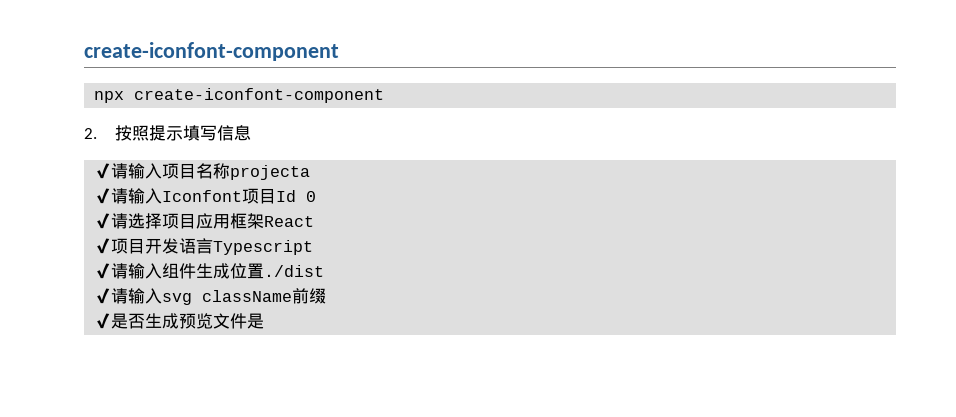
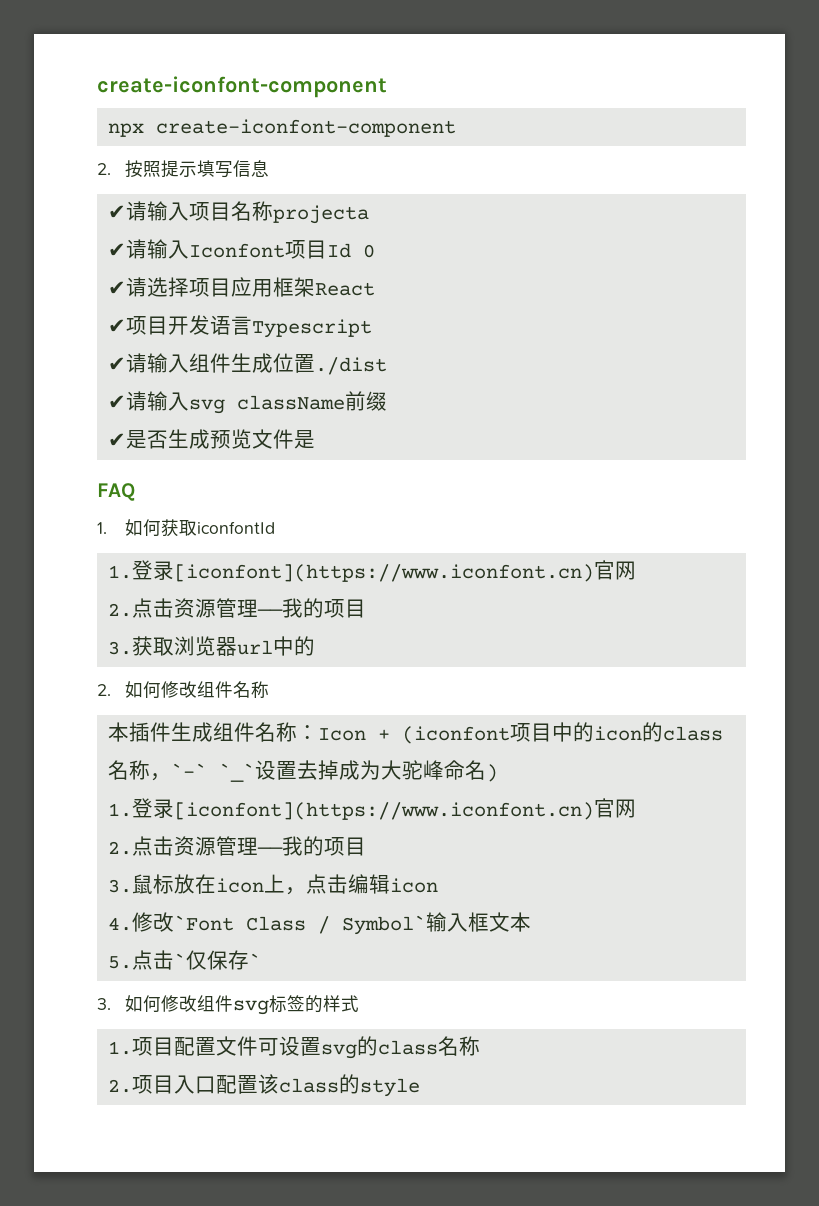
+ FAQ
+ 1.如何获取iconfontId
+ 1.登录[iconfont](https://www.iconfont.cn)官网
+ 2.点击资源管理——我的项目
+ 3.获取浏览器url中的
+ 2.如何修改组件名称
+ 本插件生成组件名称：Icon + (iconfont项目中的icon的class名称，`-` `_`设置去掉成为大驼峰命名)
+ 1.登录[iconfont](https://www.iconfont.cn)官网
+ 2.点击资源管理——我的项目
+ 3.鼠标放在icon上，点击编辑icon
+ 4.修改`Font Class / Symbol`输入框文本
+ 5.点击`仅保存`
+ 3.如何修改组件svg标签的样式
+ 1.项目配置文件可设置svg的class名称
+ 2.项目入口配置该class的style

